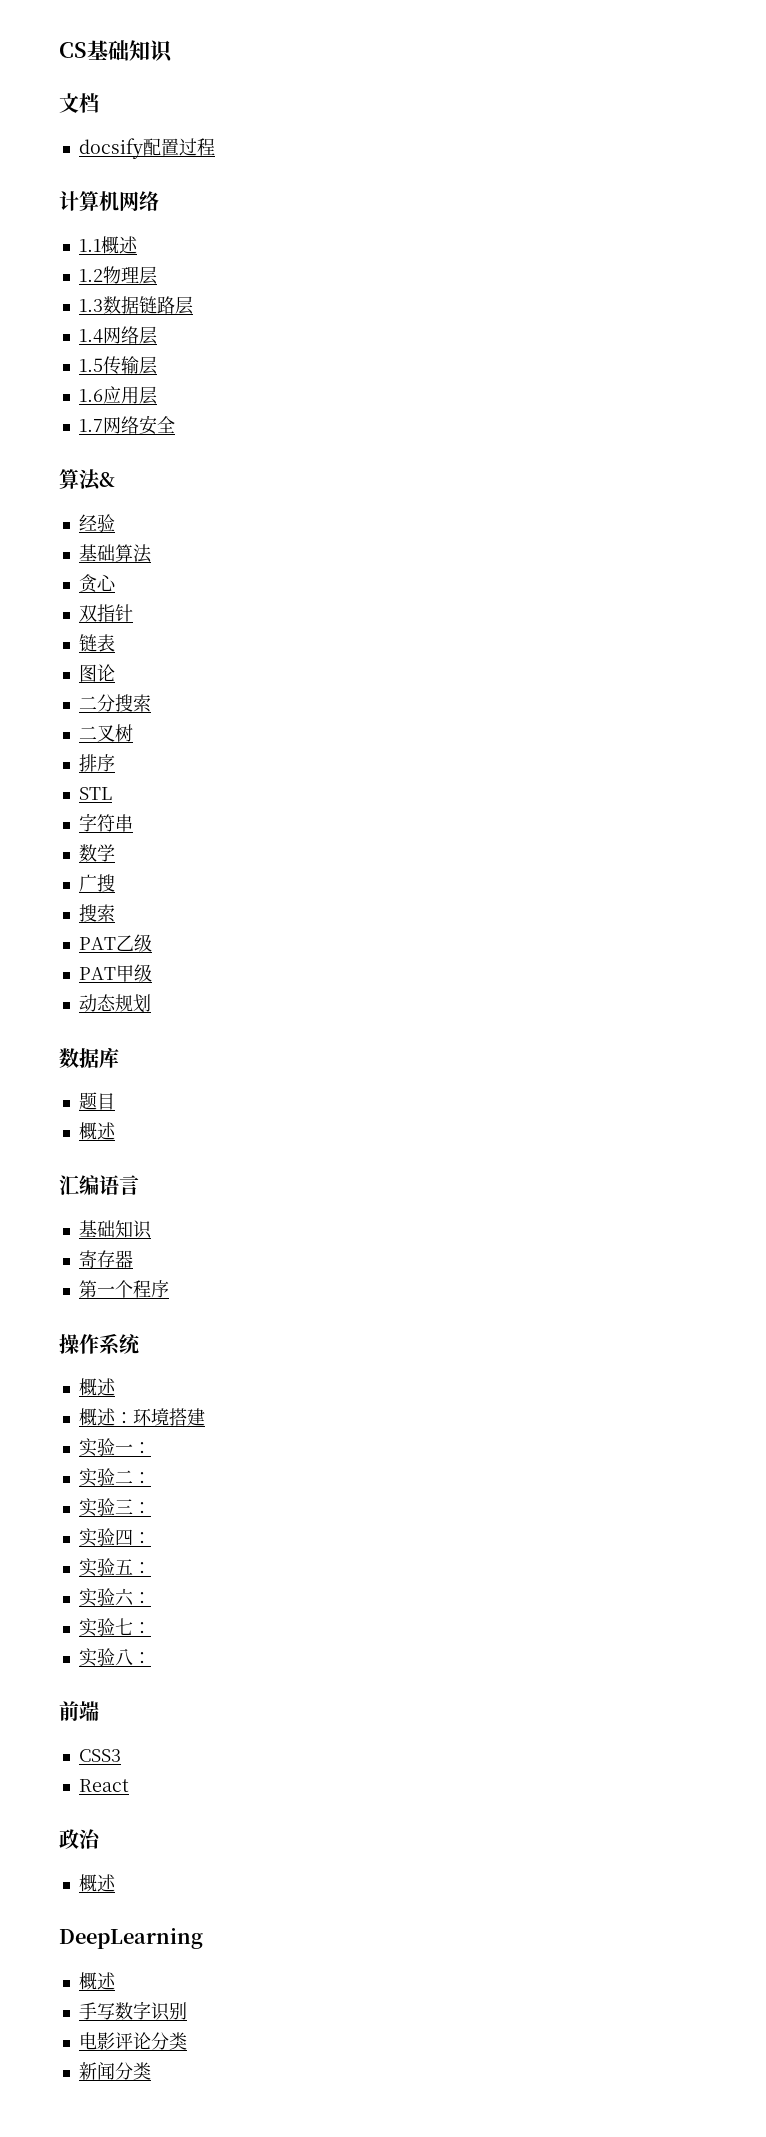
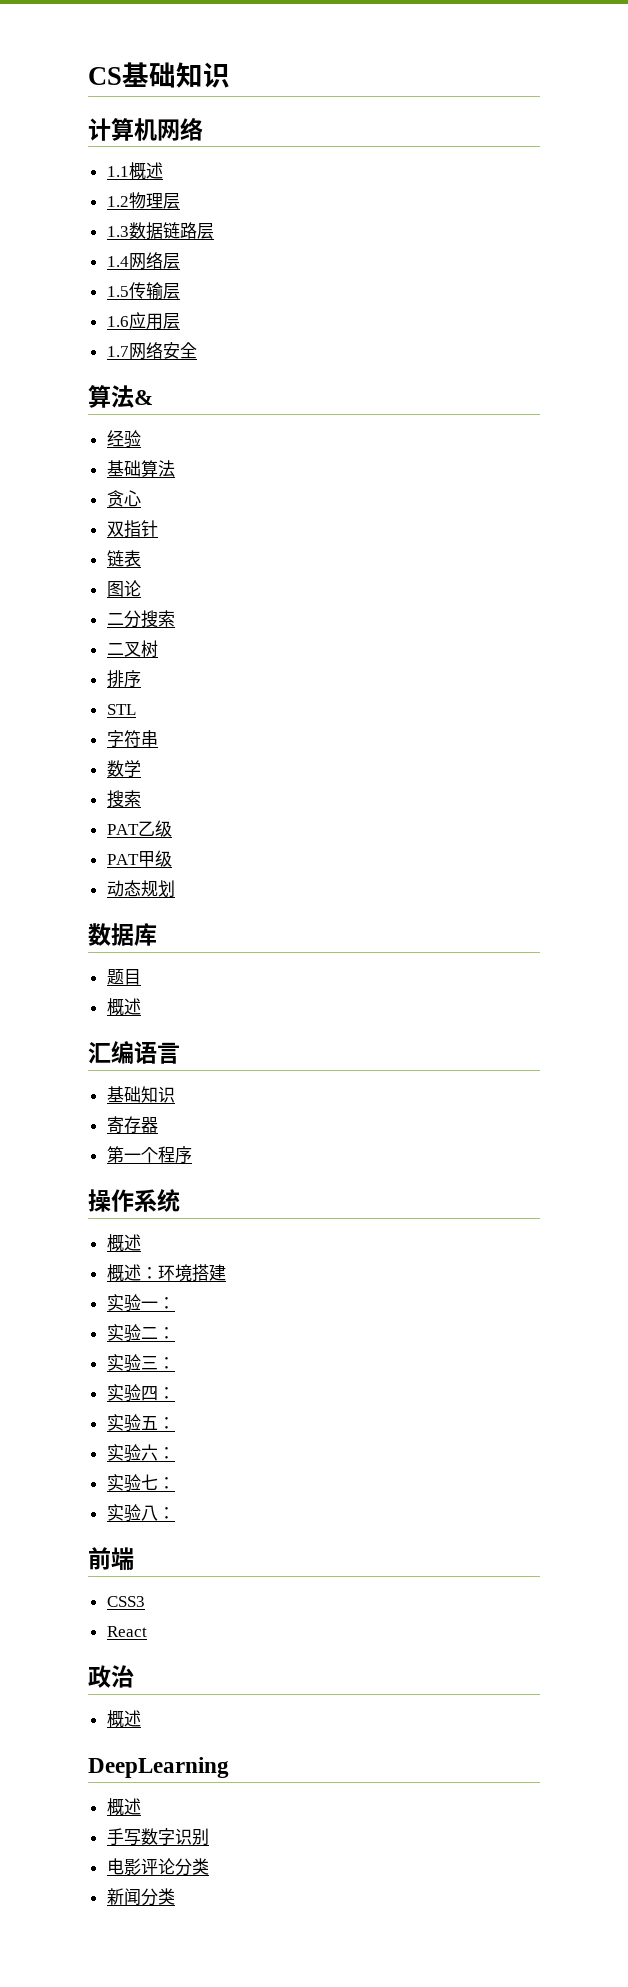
- 文档
- docsify配置过程
- 广搜

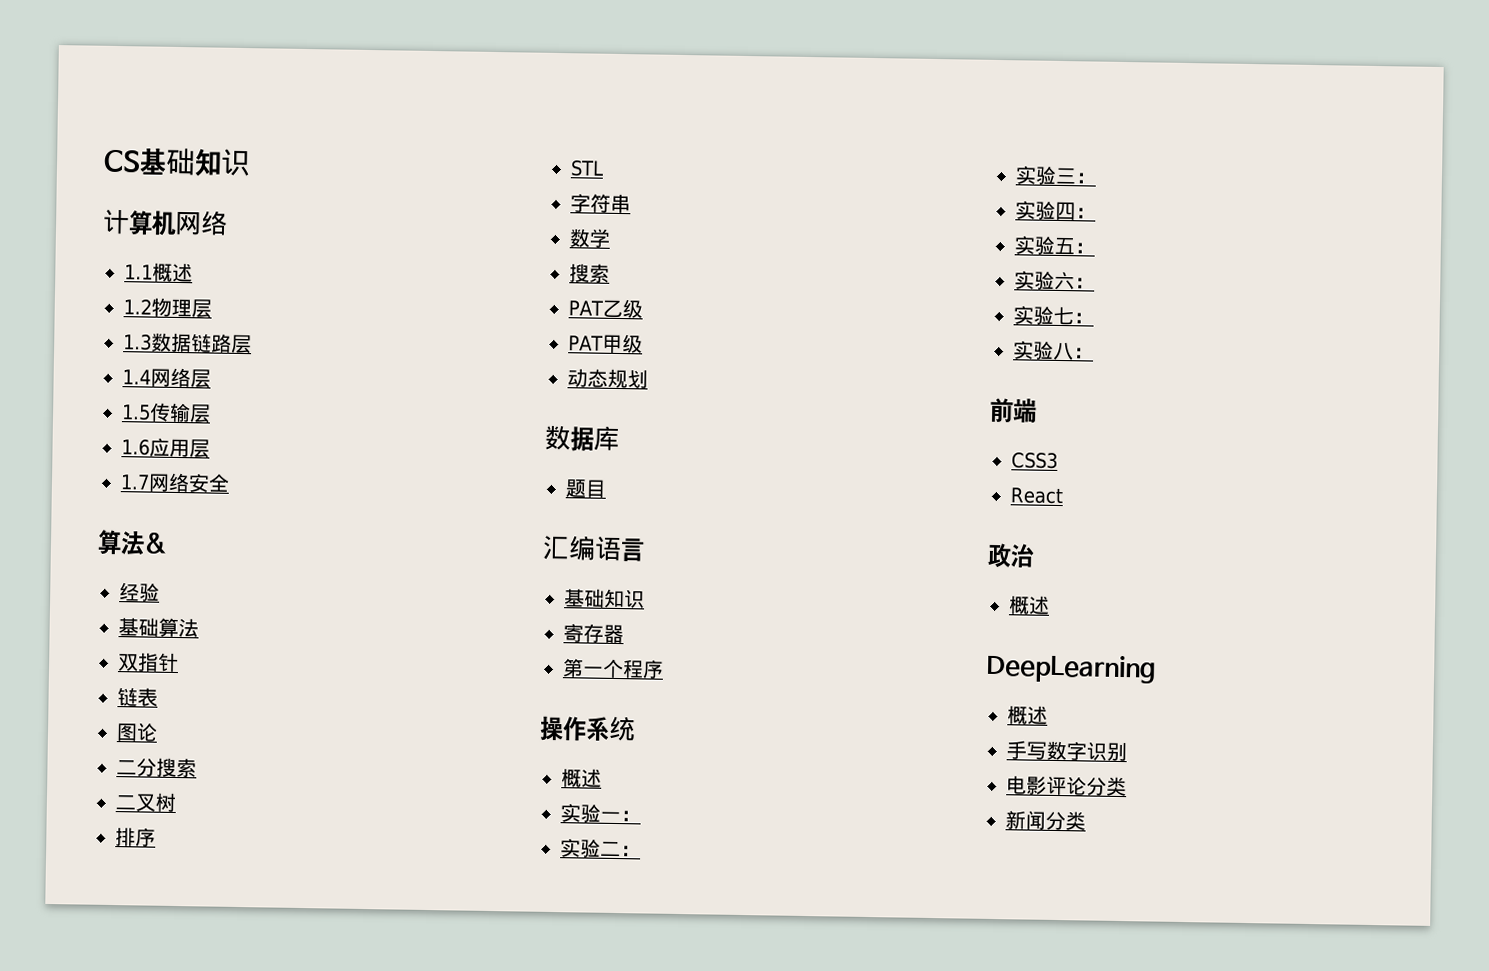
- 贪心
  题目
- 概述
- 概述：环境搭建

